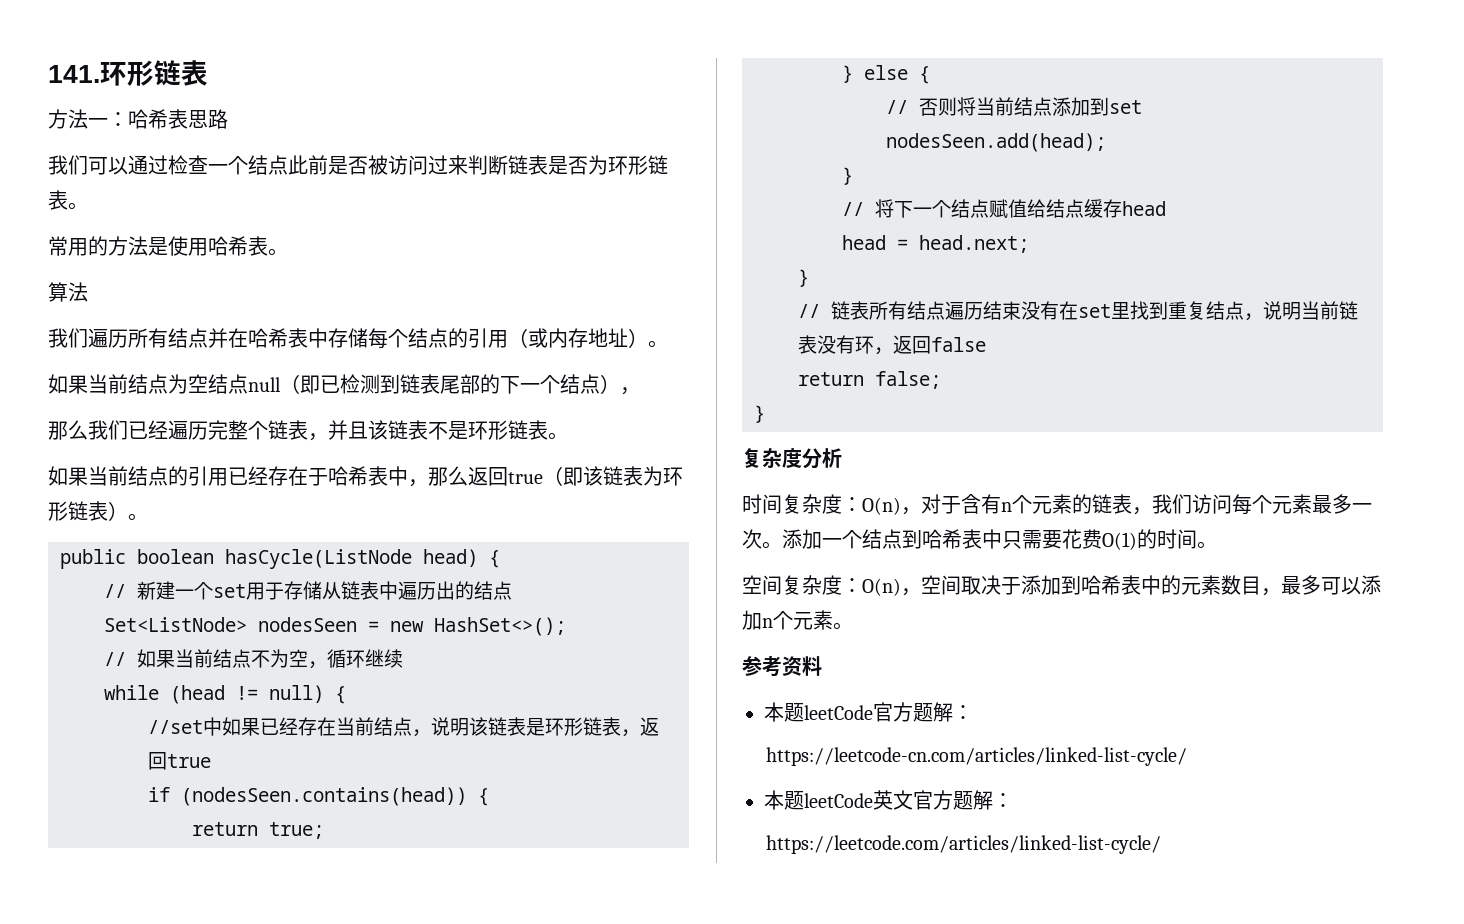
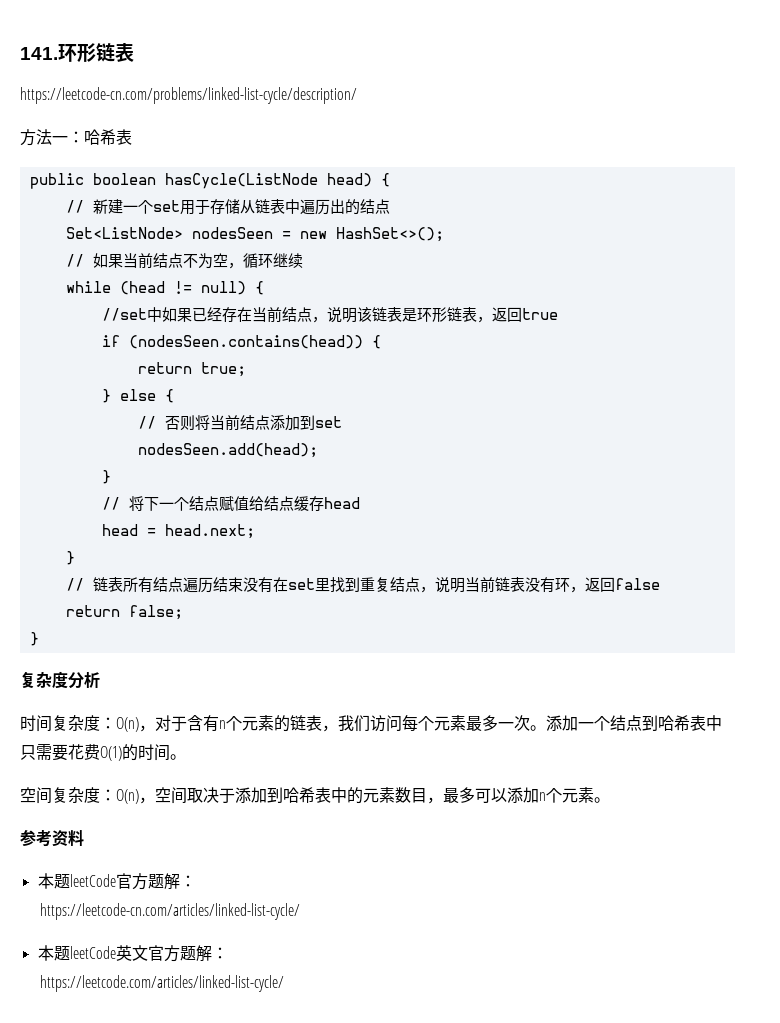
+ https://leetcode-cn.com/problems/linked-list-cycle/description/
- 方法一：哈希表思路
- 我们可以通过检查一个结点此前是否被访问过来判断链表是否为环形链表。
- 常用的方法是使用哈希表。
- 算法
- 我们遍历所有结点并在哈希表中存储每个结点的引用（或内存地址）。
- 如果当前结点为空结点null（即已检测到链表尾部的下一个结点），
- 那么我们已经遍历完整个链表，并且该链表不是环形链表。
- 如果当前结点的引用已经存在于哈希表中，那么返回true（即该链表为环形链表）。
+ 方法一：哈希表

